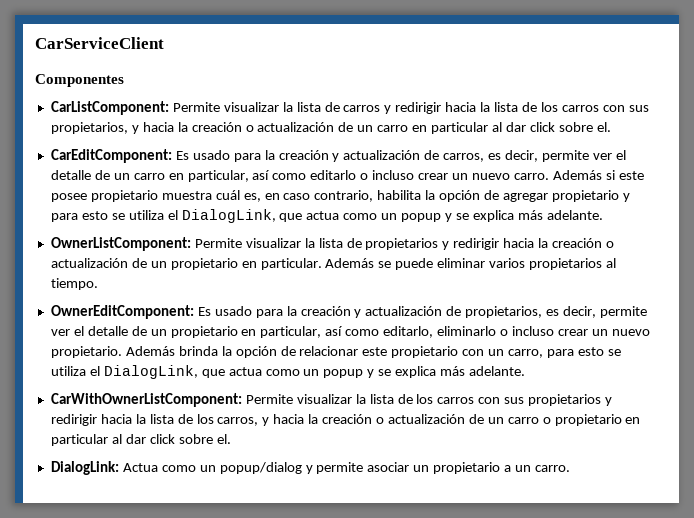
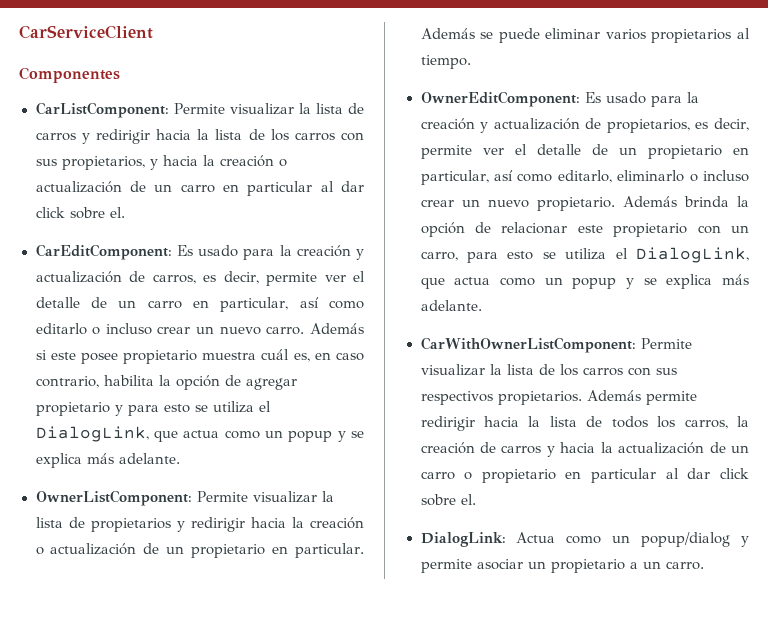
- CarWithOwnerListComponent: Permite visualizar la lista de los carros con sus propietarios y redirigir hacia la lista de los carros, y hacia la creación o actualización de un carro o propietario en particular al dar click sobre el.
+ CarWithOwnerListComponent: Permite visualizar la lista de los carros con sus respectivos propietarios. Además permite redirigir hacia la lista de todos los carros, la creación de carros y hacia la actualización de un carro o propietario en particular al dar click sobre el.

